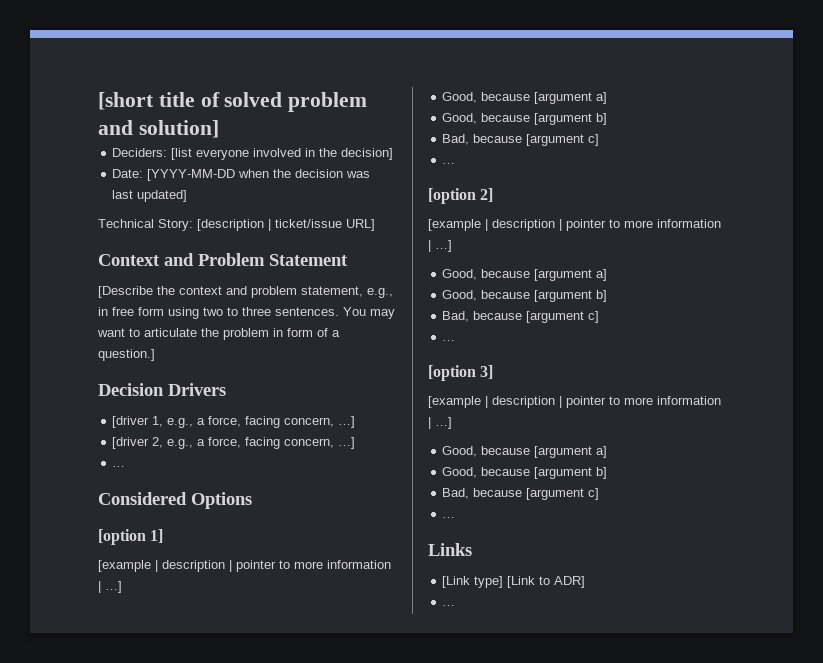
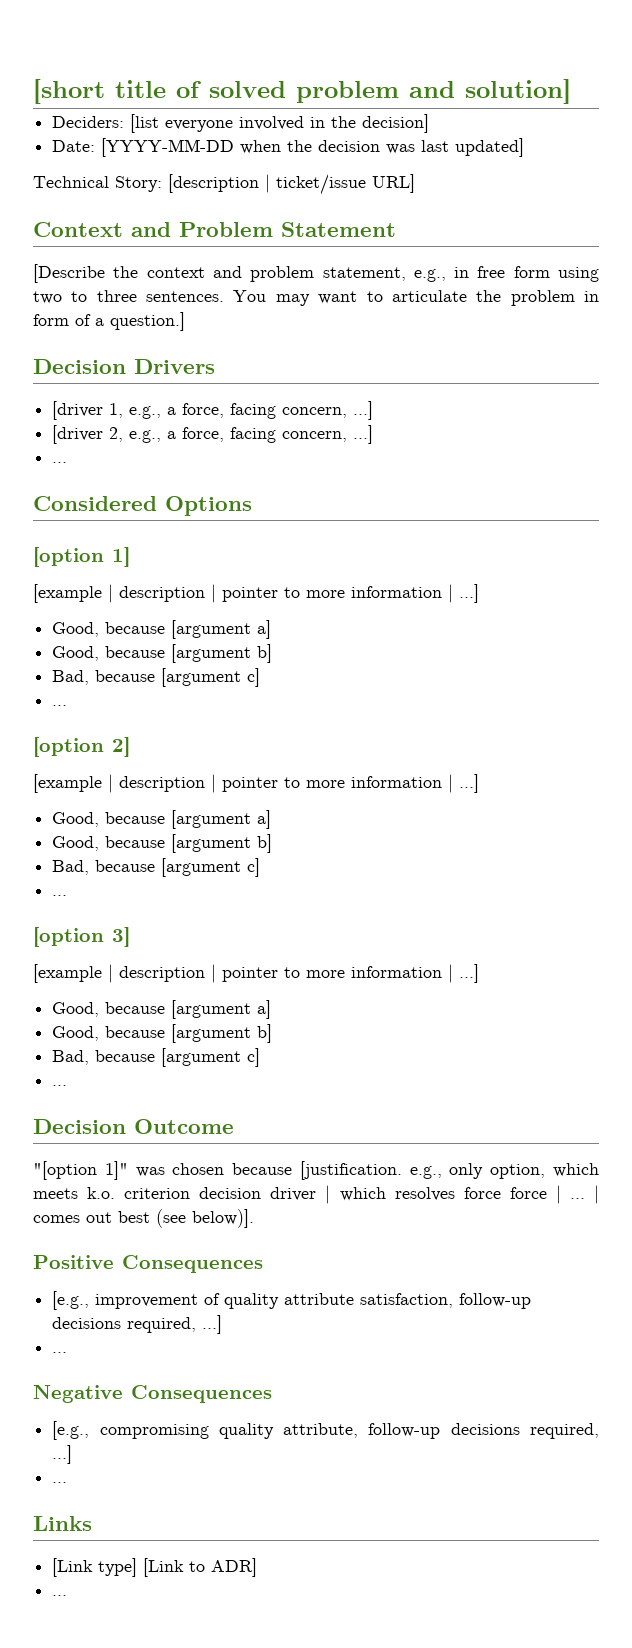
+ Decision Outcome
+ "[option 1]" was chosen because [justification. e.g., only option, which meets k.o. criterion decision driver | which resolves force force | … | comes out best (see below)].
+ Positive Consequences
+ [e.g., improvement of quality attribute satisfaction, follow-up decisions required, …]
+ …
+ Negative Consequences
+ [e.g., compromising quality attribute, follow-up decisions required, …]
+ …

